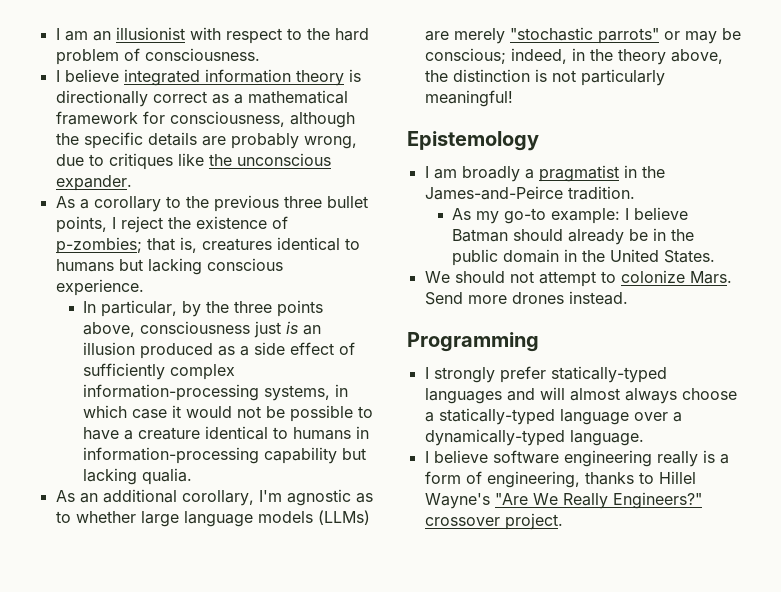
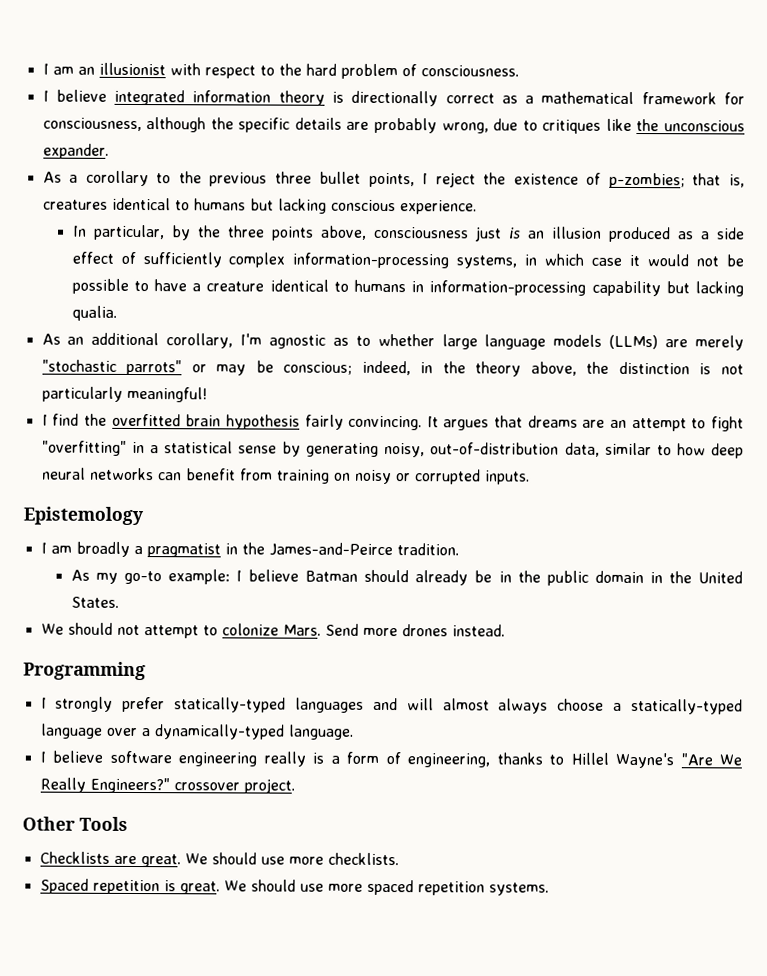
+ I find the overfitted brain hypothesis fairly convincing. It argues that dreams are an attempt to fight "overfitting" in a statistical sense by generating noisy, out-of-distribution data, similar to how deep neural networks can benefit from training on noisy or corrupted inputs.
+ Other Tools
+ Checklists are great. We should use more checklists.
+ Spaced repetition is great. We should use more spaced repetition systems.

